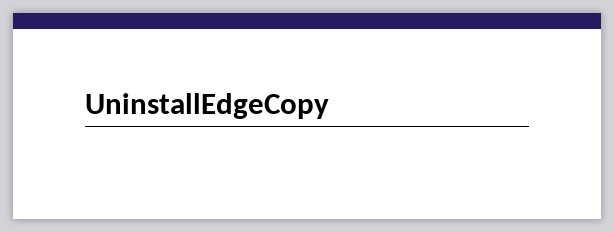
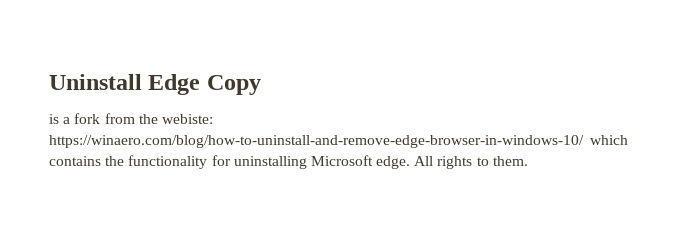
- UninstallEdgeCopy
+ Uninstall Edge Copy
+ is a fork from the webiste: https://winaero.com/blog/how-to-uninstall-and-remove-edge-browser-in-windows-10/ which contains the functionality for uninstalling Microsoft edge. All rights to them.

